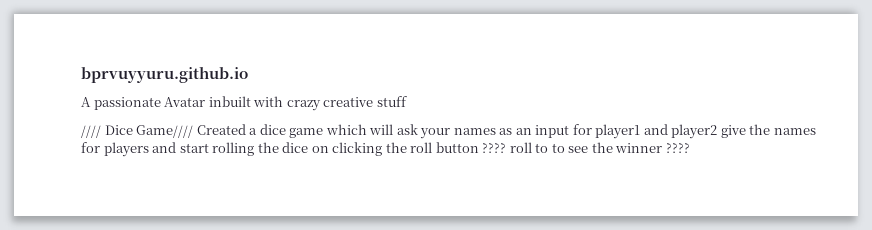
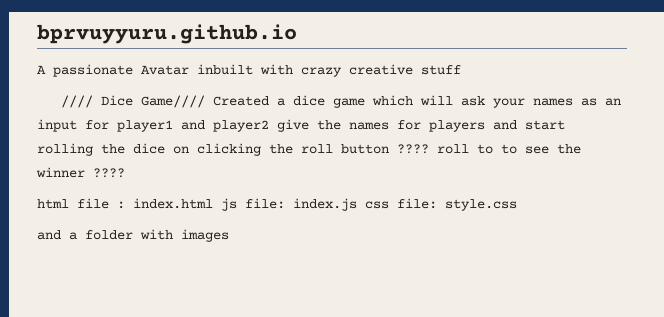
+ html file : index.html js file: index.js css file: style.css
+ and a folder with images

